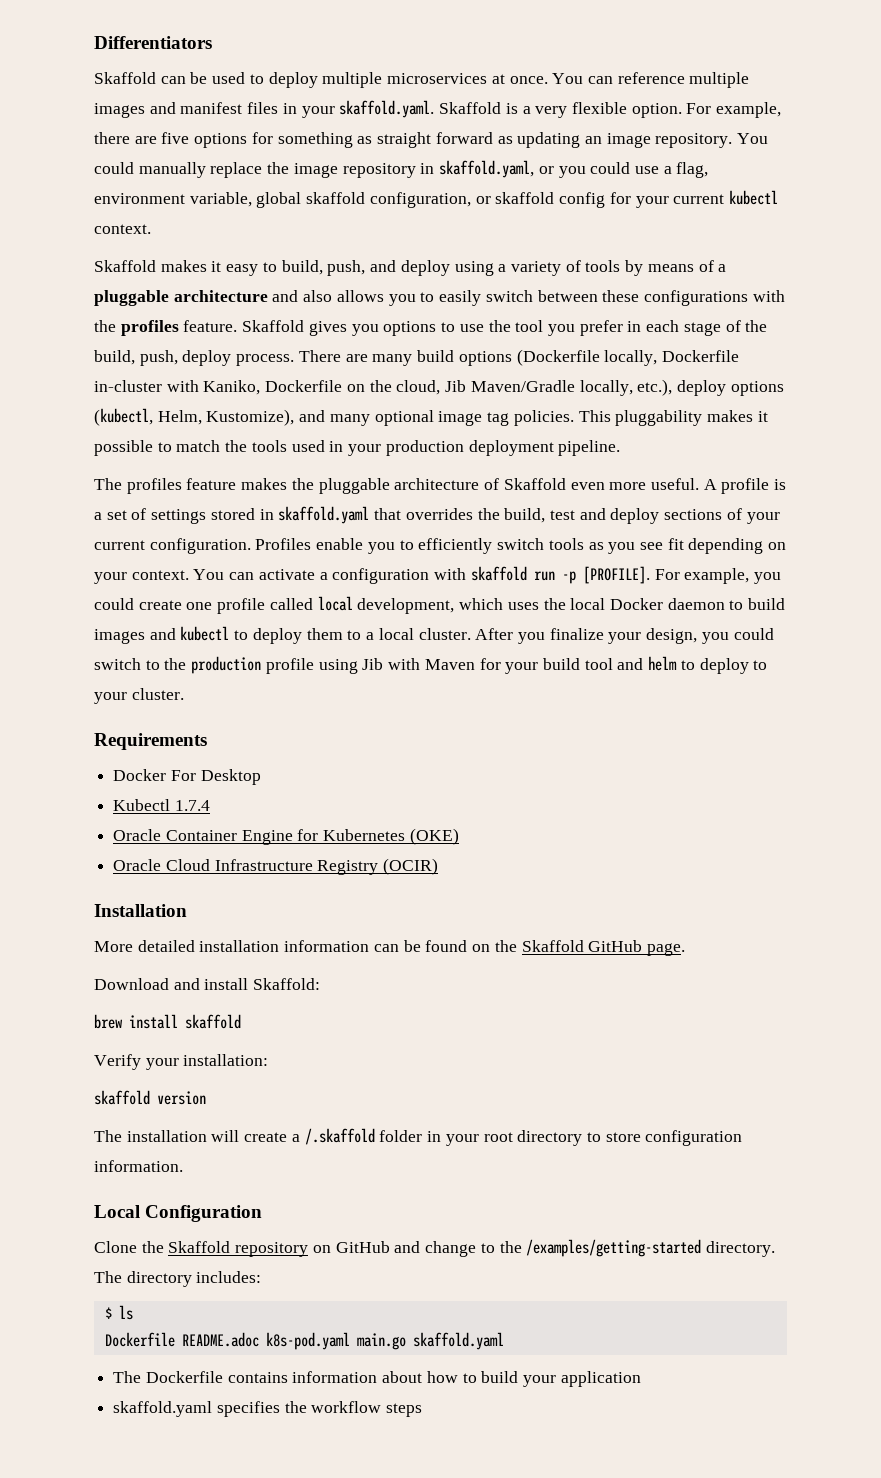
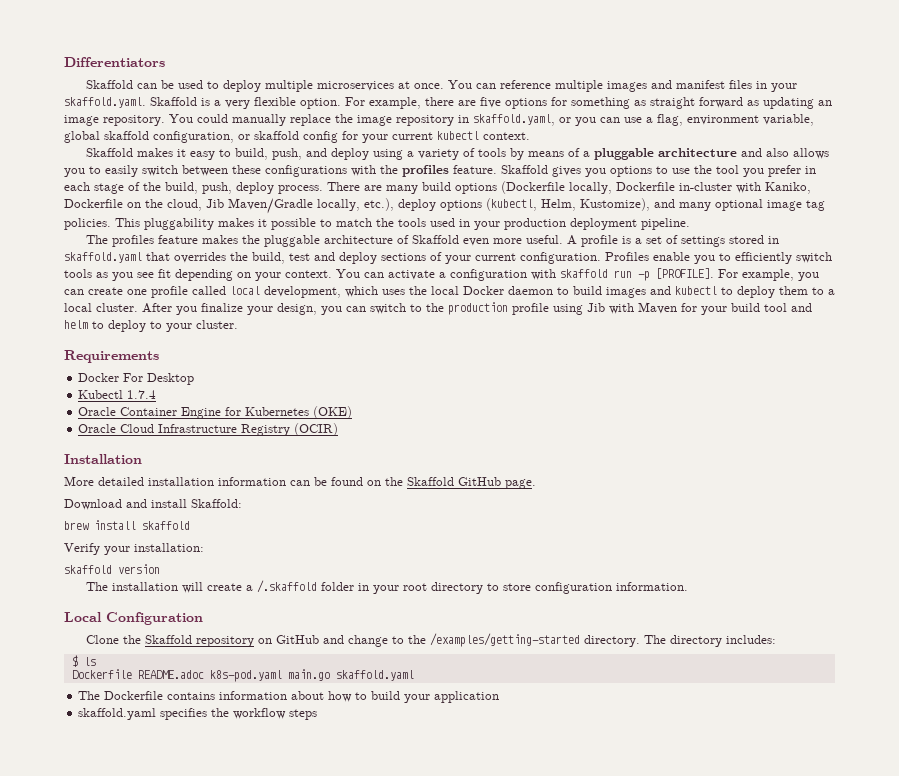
- You could manually replace the image repository in skaffold.yaml, or you could use a flag, environment variable, global skaffold configuration, or skaffold config for your current kubectl context.
+ You could manually replace the image repository in skaffold.yaml, or you can use a flag, environment variable, global skaffold configuration, or skaffold config for your current kubectl context.
- For example, you could create one profile called local development, which uses the local Docker daemon to build images and kubectl to deploy them to a local cluster.
+ For example, you can create one profile called local development, which uses the local Docker daemon to build images and kubectl to deploy them to a local cluster.
- After you finalize your design, you could switch to the production profile using Jib with Maven for your build tool and helm to deploy to your cluster.
+ After you finalize your design, you can switch to the production profile using Jib with Maven for your build tool and helm to deploy to your cluster.

